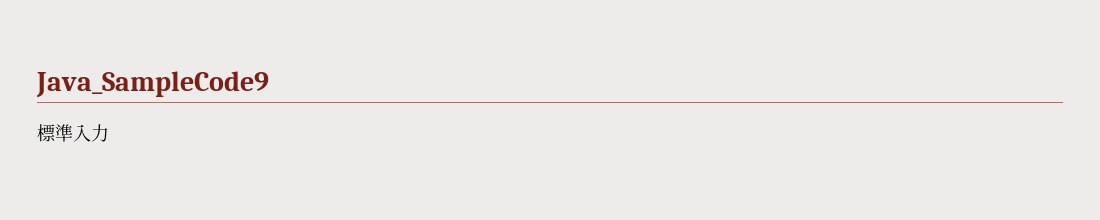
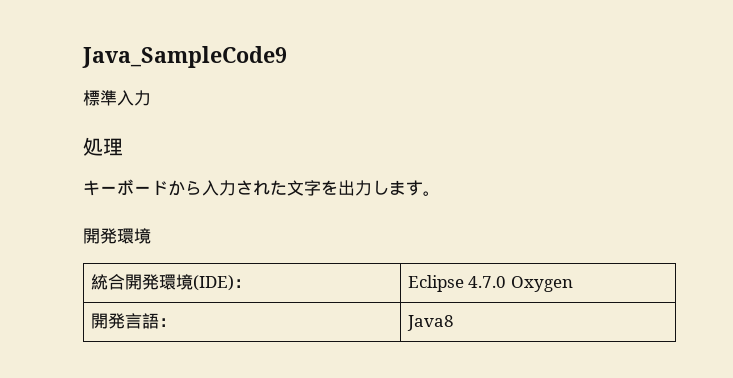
+ 処理
+ キーボードから入力された文字を出力します。
+ 開発環境
+ 統合開発環境(IDE)： | Eclipse 4.7.0 Oxygen
+ 開発言語： | Java8

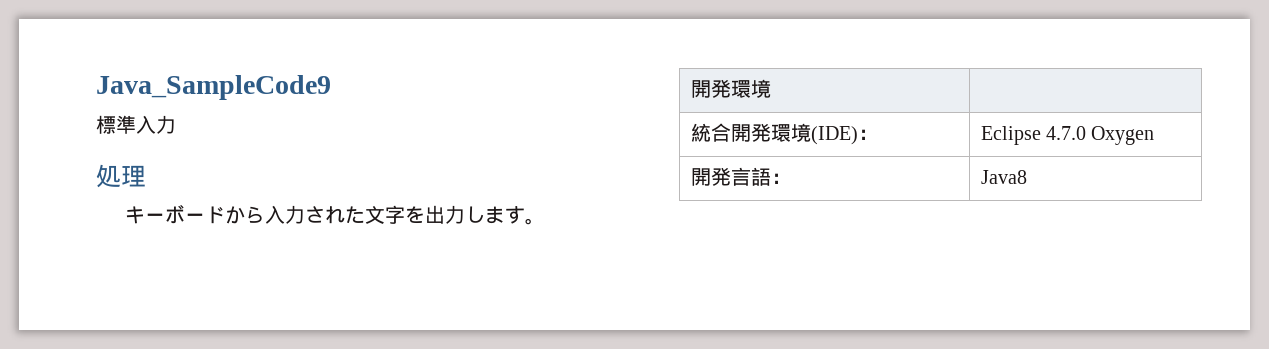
  キーボードから入力された文字を出力します。
- 開発環境
+ 開発環境 |

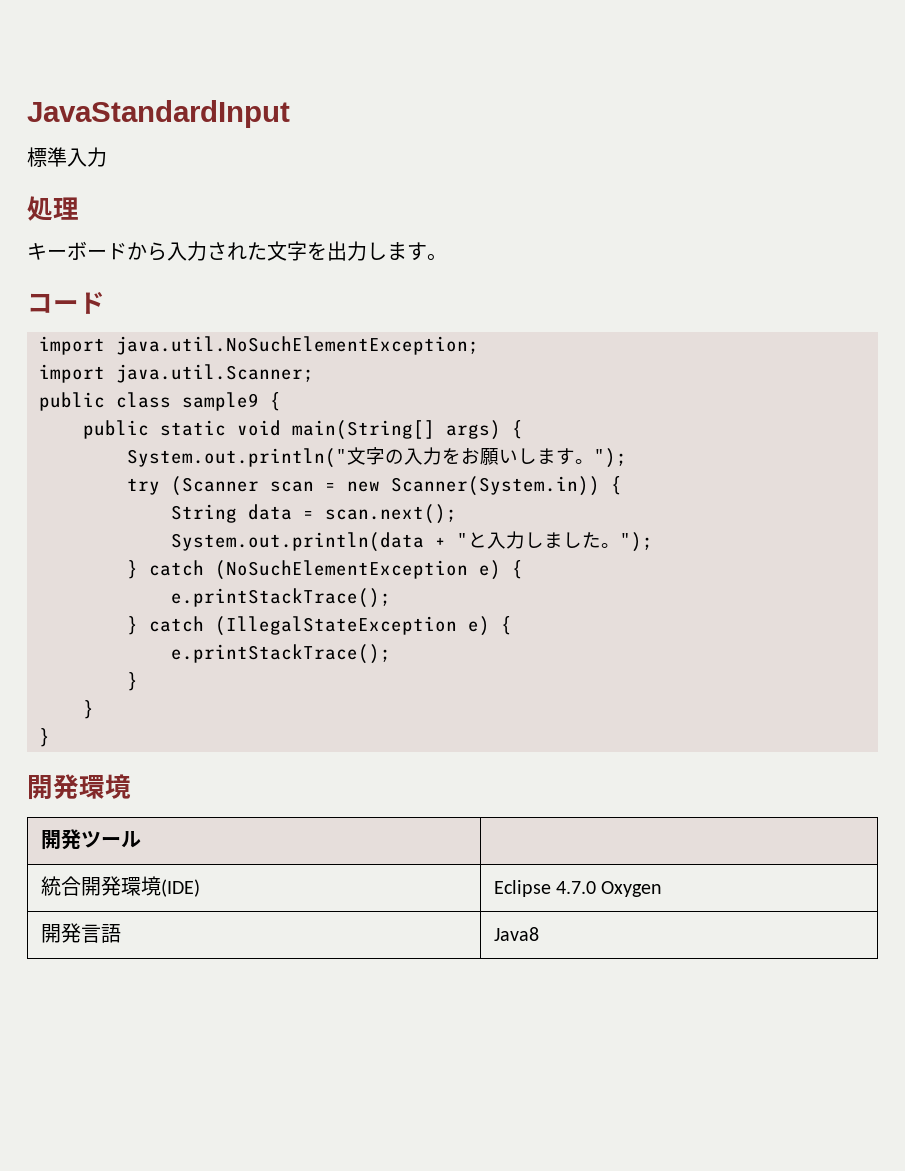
- Java_SampleCode9
+ JavaStandardInput
- 開発環境 |
+ コード
+ import java.util.NoSuchElementException;
+ import java.util.Scanner;
+ public class sample9 {
+ public static void main(String[] args) {
+ System.out.println("文字の入力をお願いします。");
+ try (Scanner scan = new Scanner(System.in)) {
+ String data = scan.next();
+ System.out.println(data + "と入力しました。");
+ } catch (NoSuchElementException e) {
+ e.printStackTrace();
+ } catch (IllegalStateException e) {
+ e.printStackTrace();
+ }
+ }
+ }
+ 開発環境
+ 開発ツール |
- 統合開発環境(IDE)： | Eclipse 4.7.0 Oxygen
+ 統合開発環境(IDE) | Eclipse 4.7.0 Oxygen
- 開発言語： | Java8
+ 開発言語 | Java8

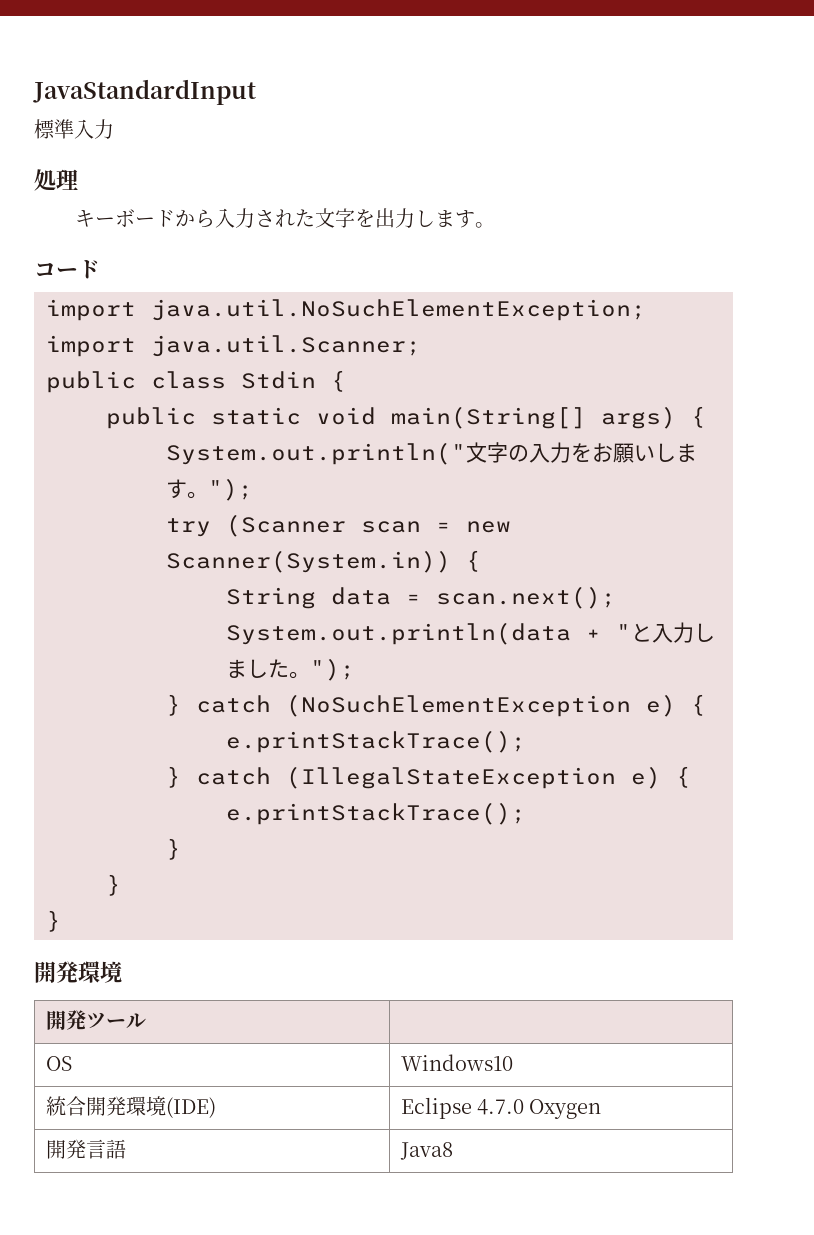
- public class sample9 {
+ public class Stdin {
+ OS | Windows10

